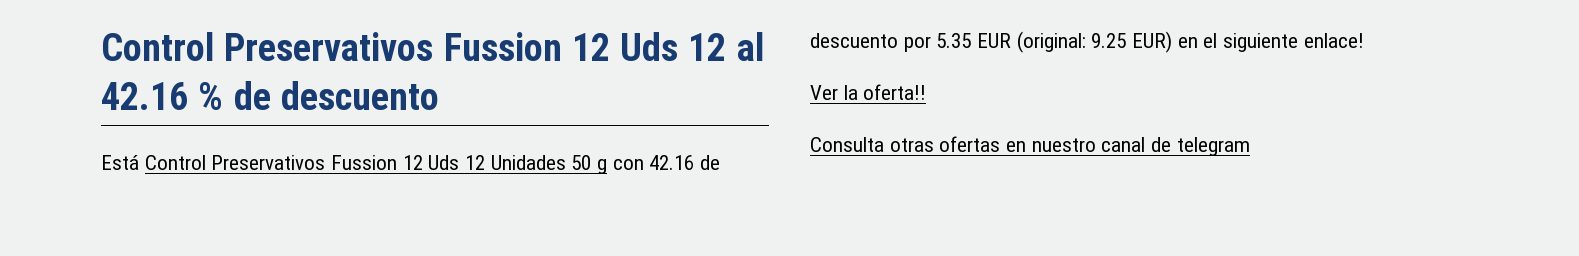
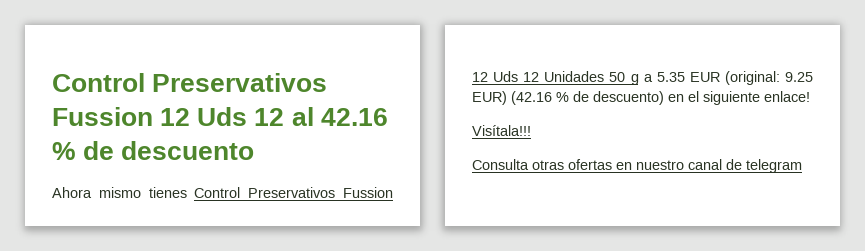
- Está Control Preservativos Fussion 12 Uds 12 Unidades 50 g con 42.16 de descuento por 5.35 EUR (original: 9.25 EUR) en el siguiente enlace!
+ Ahora mismo tienes Control Preservativos Fussion 12 Uds 12 Unidades 50 g a 5.35 EUR (original: 9.25 EUR) (42.16 % de descuento) en el siguiente enlace!
- Ver la oferta!!
+ Visítala!!!

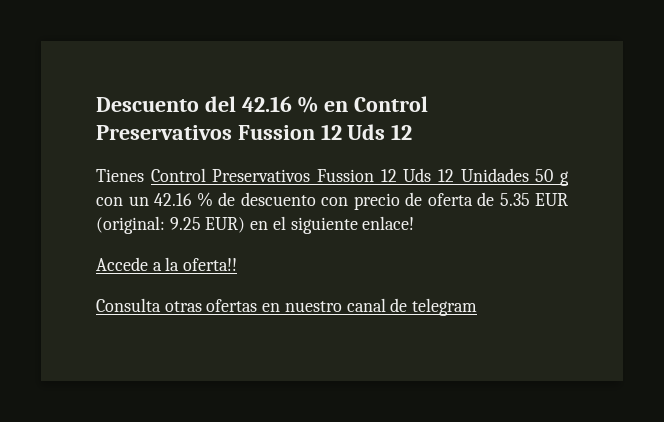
- Control Preservativos Fussion 12 Uds 12 al 42.16 % de descuento
- Ahora mismo tienes Control Preservativos Fussion 12 Uds 12 Unidades 50 g a 5.35 EUR (original: 9.25 EUR) (42.16 % de descuento) en el siguiente enlace!
+ Descuento del 42.16 % en Control Preservativos Fussion 12 Uds 12
+ Tienes Control Preservativos Fussion 12 Uds 12 Unidades 50 g con un 42.16 % de descuento con precio de oferta de 5.35 EUR (original: 9.25 EUR) en el siguiente enlace!
- Visítala!!!
+ Accede a la oferta!!

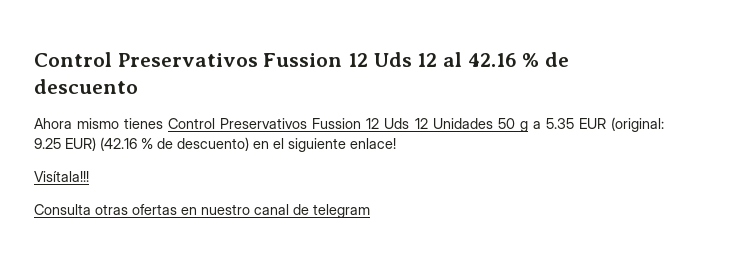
- Descuento del 42.16 % en Control Preservativos Fussion 12 Uds 12
- Tienes Control Preservativos Fussion 12 Uds 12 Unidades 50 g con un 42.16 % de descuento con precio de oferta de 5.35 EUR (original: 9.25 EUR) en el siguiente enlace!
+ Control Preservativos Fussion 12 Uds 12 al 42.16 % de descuento
+ Ahora mismo tienes Control Preservativos Fussion 12 Uds 12 Unidades 50 g a 5.35 EUR (original: 9.25 EUR) (42.16 % de descuento) en el siguiente enlace!
- Accede a la oferta!!
+ Visítala!!!

